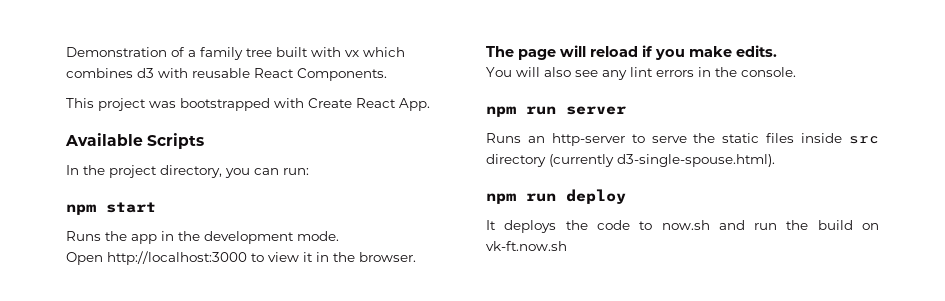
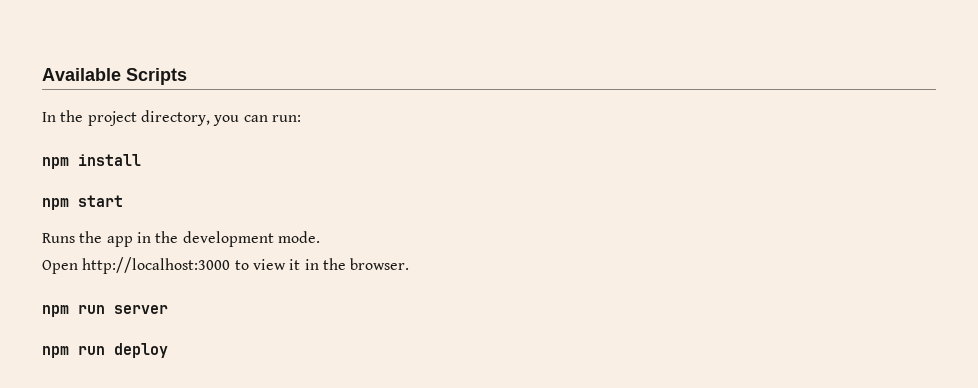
- Demonstration of a family tree built with vx which combines d3 with reusable React Components.
- This project was bootstrapped with Create React App.
+ npm install
- The page will reload if you make edits.
- You will also see any lint errors in the console.
  npm run server
- Runs an http-server to serve the static files inside src directory (currently d3-single-spouse.html).
  npm run deploy
- It deploys the code to now.sh and run the build on vk-ft.now.sh

